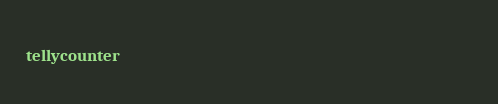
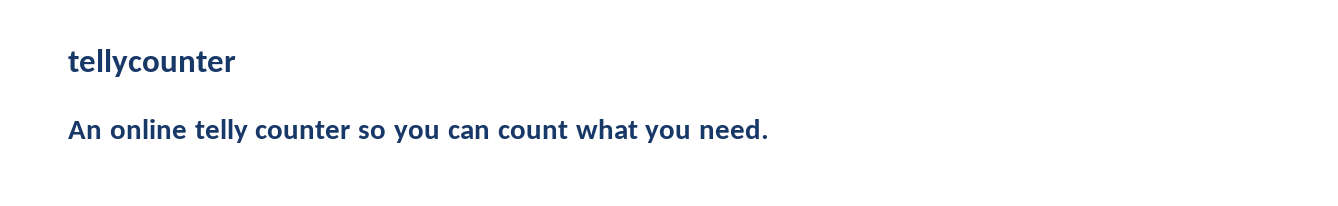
+ An online telly counter so you can count what you need.

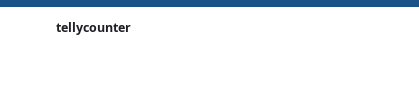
- An online telly counter so you can count what you need.

